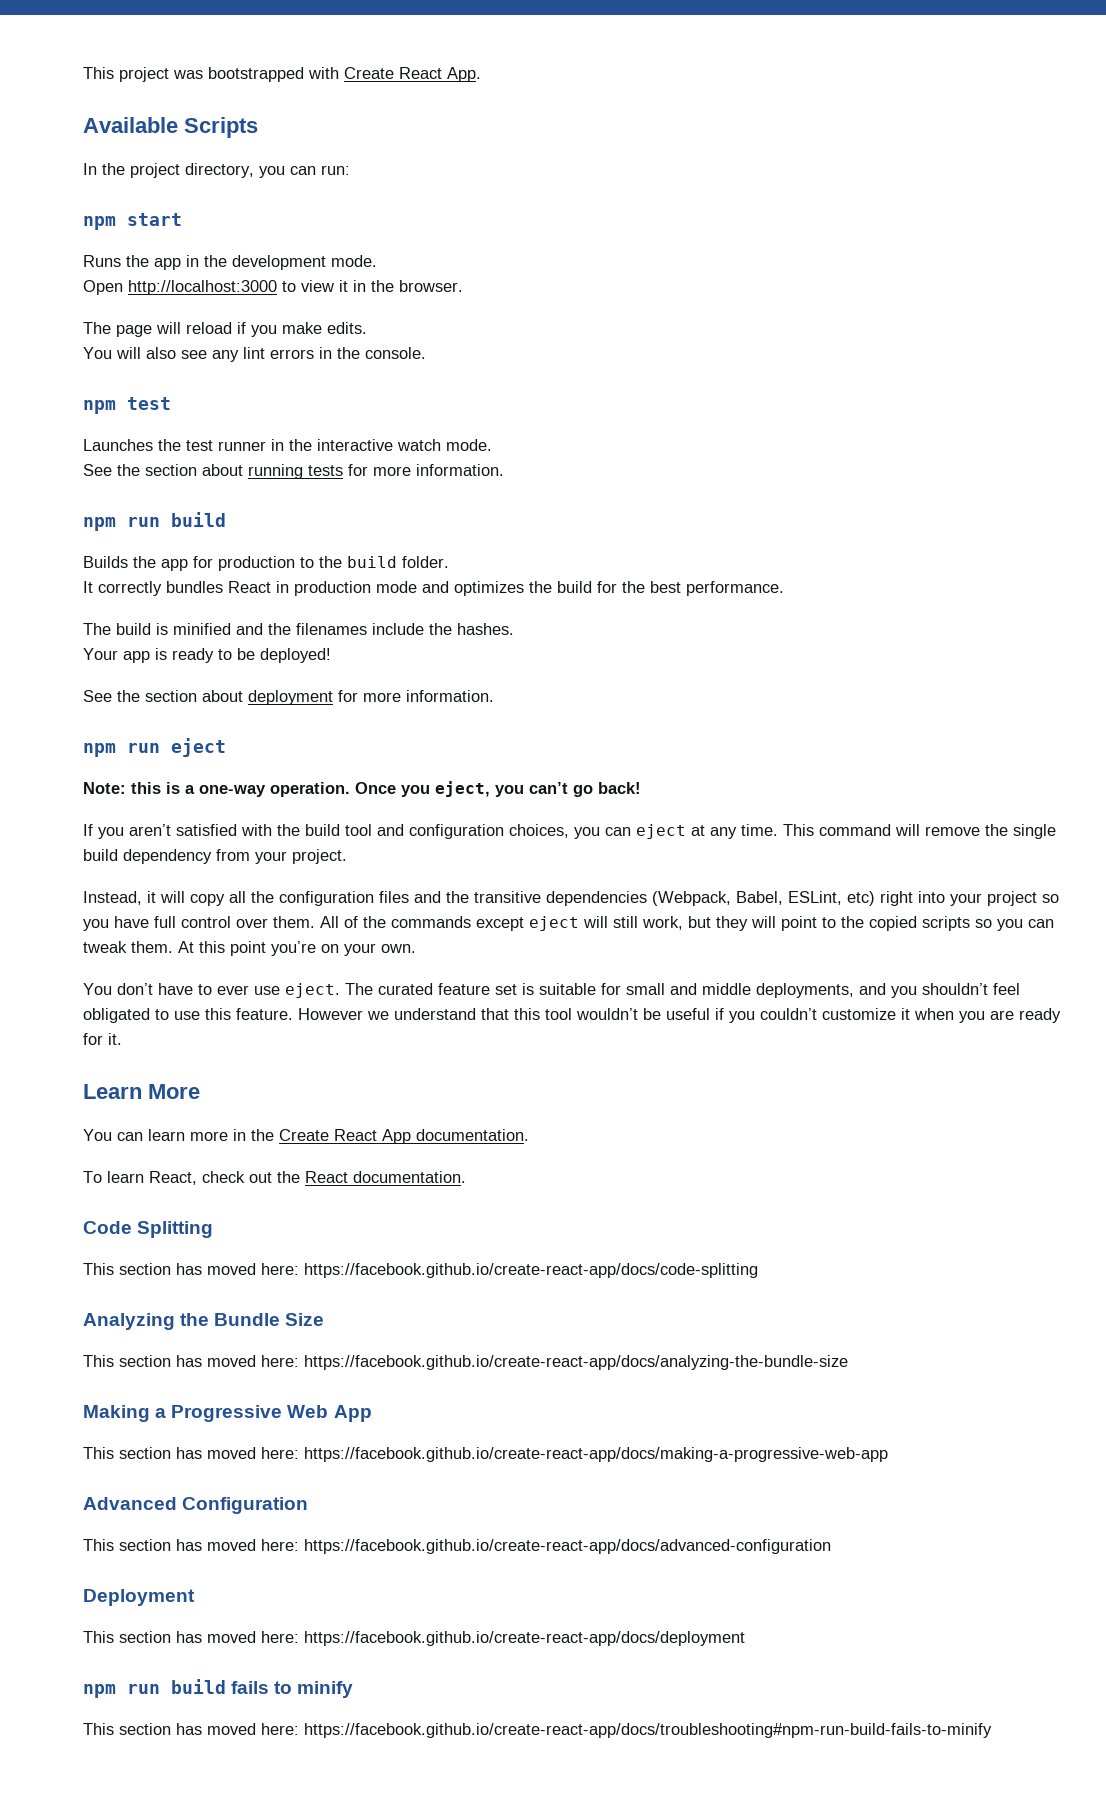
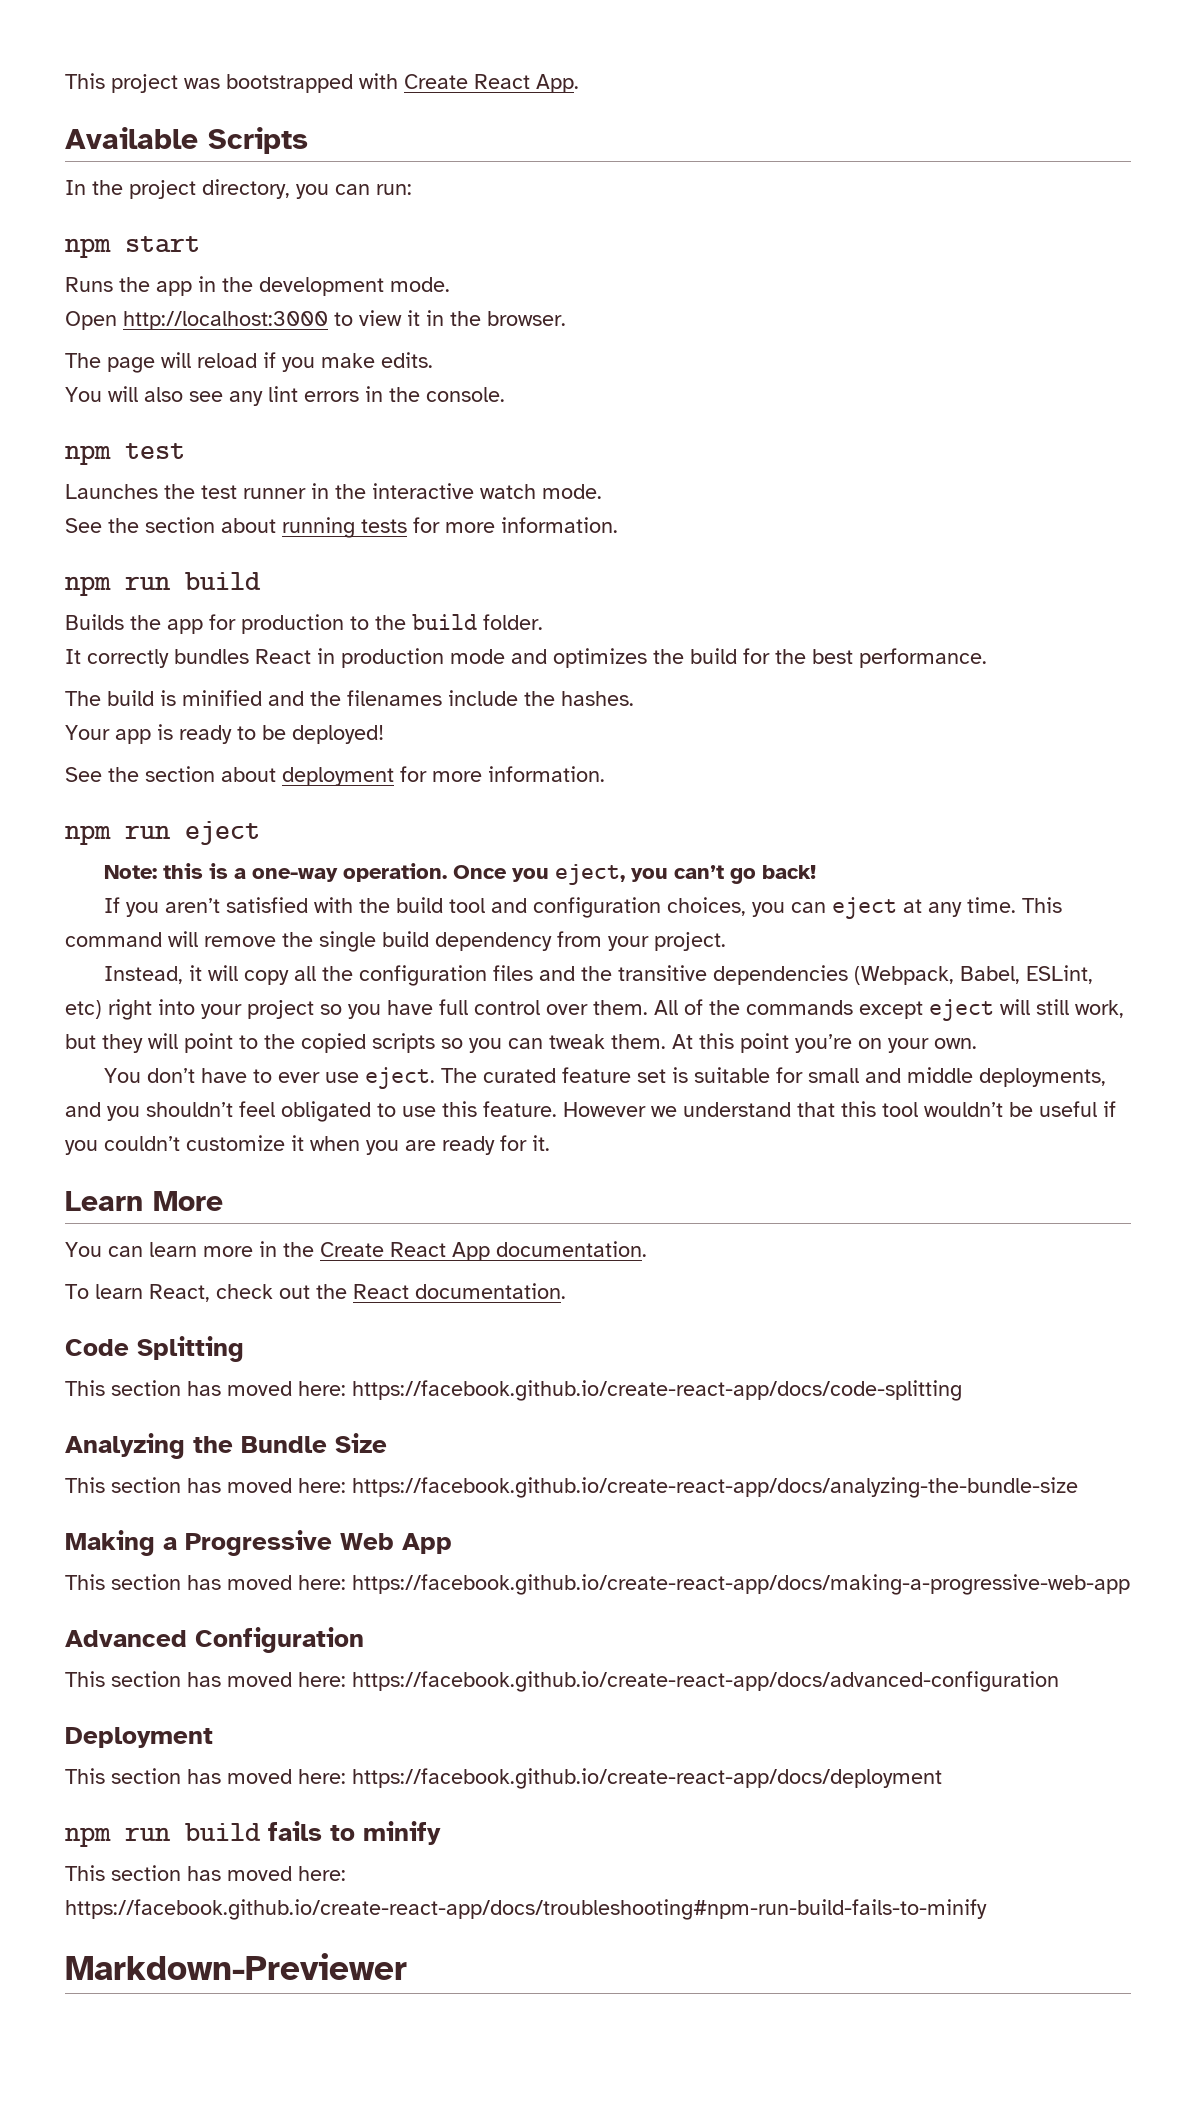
+ Markdown-Previewer

